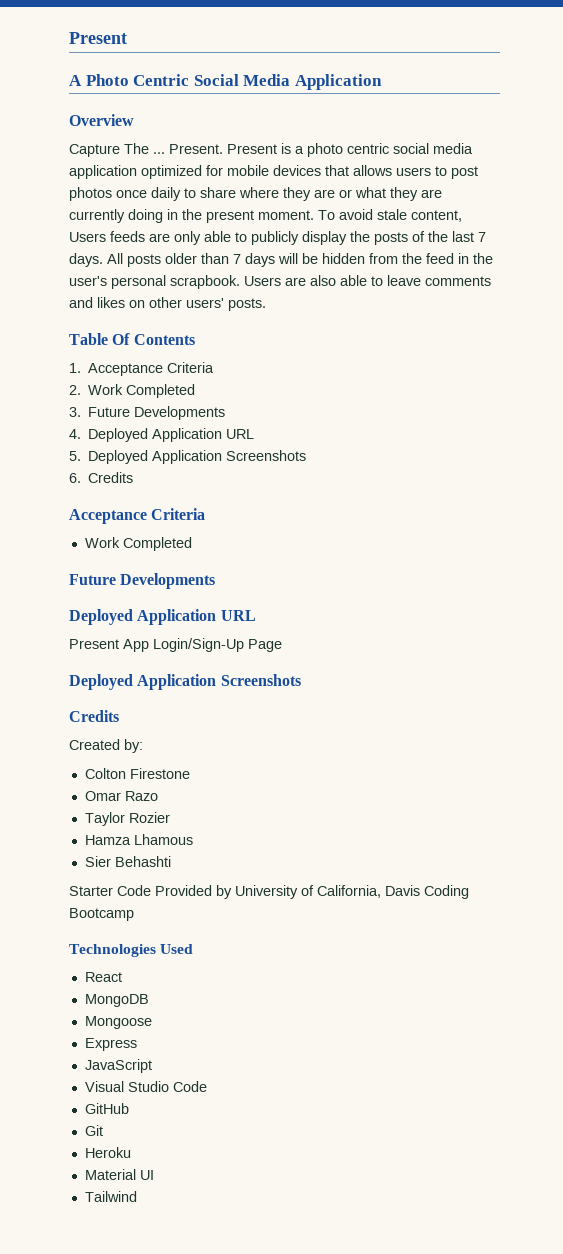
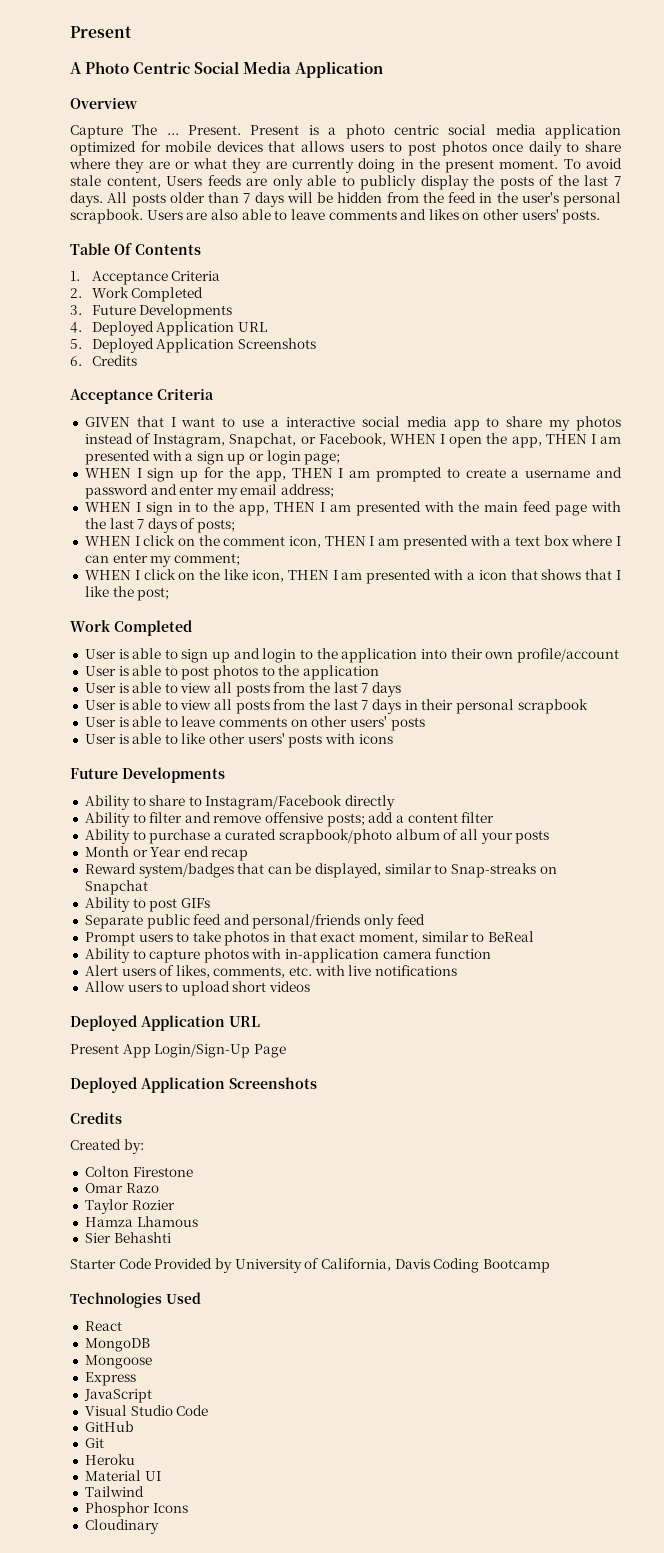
  6. Credits
  Acceptance Criteria
+ GIVEN that I want to use a interactive social media app to share my photos instead of Instagram, Snapchat, or Facebook, WHEN I open the app, THEN I am presented with a sign up or login page;
+ WHEN I sign up for the app, THEN I am prompted to create a username and password and enter my email address;
+ WHEN I sign in to the app, THEN I am presented with the main feed page with the last 7 days of posts;
+ WHEN I click on the comment icon, THEN I am presented with a text box where I can enter my comment;
+ WHEN I click on the like icon, THEN I am presented with a icon that shows that I like the post;
  Work Completed
+ User is able to sign up and login to the application into their own profile/account
+ User is able to post photos to the application
+ User is able to view all posts from the last 7 days
+ User is able to view all posts from the last 7 days in their personal scrapbook
+ User is able to leave comments on other users' posts
+ User is able to like other users' posts with icons
  Future Developments
+ Ability to share to Instagram/Facebook directly
+ Ability to filter and remove offensive posts; add a content filter
+ Ability to purchase a curated scrapbook/photo album of all your posts
+ Month or Year end recap
+ Reward system/badges that can be displayed, similar to Snap-streaks on Snapchat
+ Ability to post GIFs
+ Separate public feed and personal/friends only feed
+ Prompt users to take photos in that exact moment, similar to BeReal
+ Ability to capture photos with in-application camera function
+ Alert users of likes, comments, etc. with live notifications
+ Allow users to upload short videos
+ Phosphor Icons
+ Cloudinary

